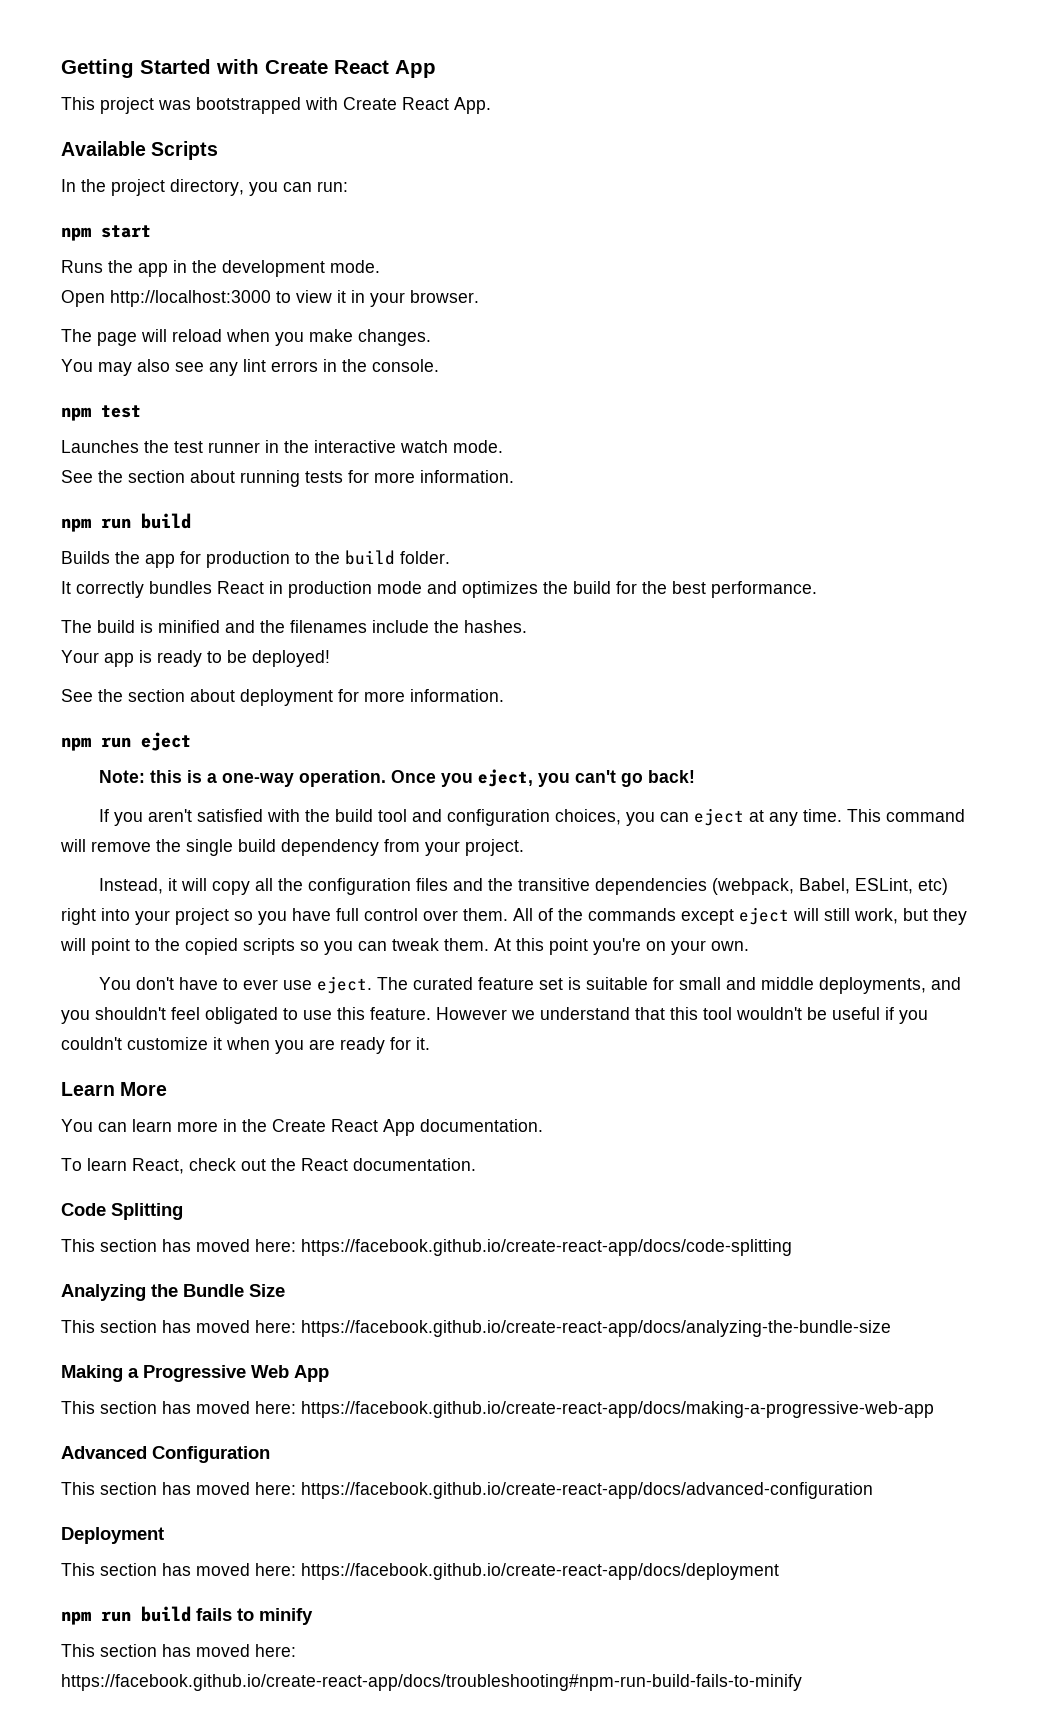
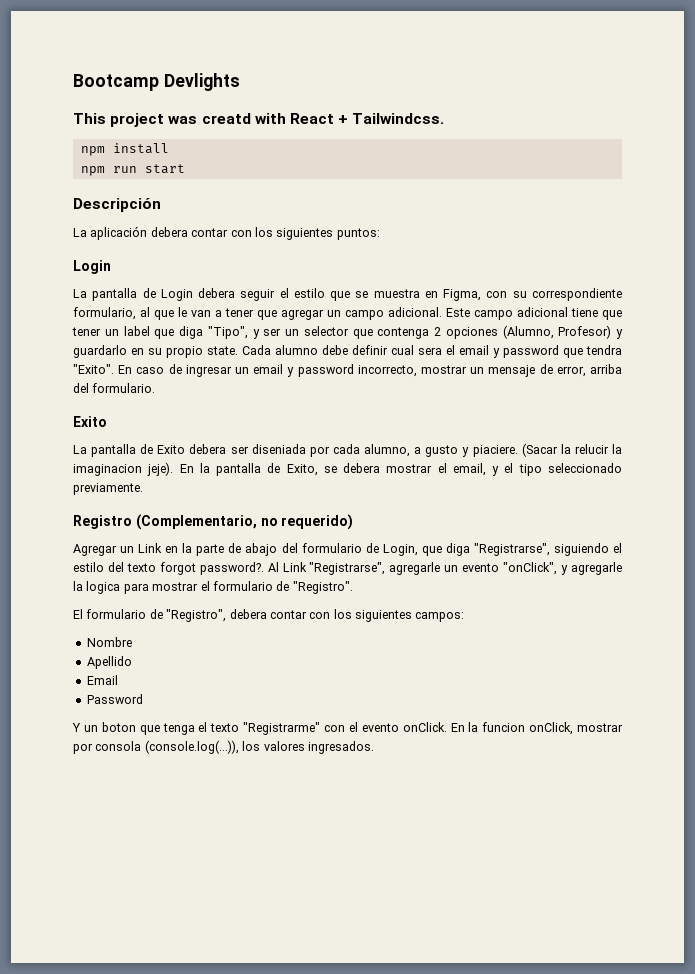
- Getting Started with Create React App
- This project was bootstrapped with Create React App.
- Available Scripts
- In the project directory, you can run:
- npm start
- Runs the app in the development mode.
- Open http://localhost:3000 to view it in your browser.
- The page will reload when you make changes.
- You may also see any lint errors in the console.
- npm test
- Launches the test runner in the interactive watch mode.
- See the section about running tests for more information.
- npm run build
- Builds the app for production to the build folder.
- It correctly bundles React in production mode and optimizes the build for the best performance.
- The build is minified and the filenames include the hashes.
- Your app is ready to be deployed!
- See the section about deployment for more information.
- npm run eject
- Note: this is a one-way operation. Once you eject, you can't go back!
- If you aren't satisfied with the build tool and configuration choices, you can eject at any time. This command will remove the single build dependency from your project.
- Instead, it will copy all the configuration files and the transitive dependencies (webpack, Babel, ESLint, etc) right into your project so you have full control over them. All of the commands except eject will still work, but they will point to the copied scripts so you can tweak them. At this point you're on your own.
- You don't have to ever use eject. The curated feature set is suitable for small and middle deployments, and you shouldn't feel obligated to use this feature. However we understand that this tool wouldn't be useful if you couldn't customize it when you are ready for it.
- Learn More
- You can learn more in the Create React App documentation.
- To learn React, check out the React documentation.
- Code Splitting
- This section has moved here: https://facebook.github.io/create-react-app/docs/code-splitting
- Analyzing the Bundle Size
- This section has moved here: https://facebook.github.io/create-react-app/docs/analyzing-the-bundle-size
- Making a Progressive Web App
- This section has moved here: https://facebook.github.io/create-react-app/docs/making-a-progressive-web-app
- Advanced Configuration
- This section has moved here: https://facebook.github.io/create-react-app/docs/advanced-configuration
- Deployment
- This section has moved here: https://facebook.github.io/create-react-app/docs/deployment
- npm run build fails to minify
- This section has moved here: https://facebook.github.io/create-react-app/docs/troubleshooting#npm-run-build-fails-to-minify
+ Bootcamp Devlights
+ This project was creatd with React + Tailwindcss.
+ npm install
+ npm run start
+ Descripción
+ La aplicación debera contar con los siguientes puntos:
+ Login
+ La pantalla de Login debera seguir el estilo que se muestra en Figma, con su correspondiente formulario, al que le van a tener que agregar un campo adicional. Este campo adicional tiene que tener un label que diga "Tipo", y ser un selector que contenga 2 opciones (Alumno, Profesor) y guardarlo en su propio state. Cada alumno debe definir cual sera el email y password que tendra "Exito". En caso de ingresar un email y password incorrecto, mostrar un mensaje de error, arriba del formulario.
+ Exito
+ La pantalla de Exito debera ser diseniada por cada alumno, a gusto y piaciere. (Sacar la relucir la imaginacion jeje). En la pantalla de Exito, se debera mostrar el email, y el tipo seleccionado previamente.
+ Registro (Complementario, no requerido)
+ Agregar un Link en la parte de abajo del formulario de Login, que diga "Registrarse", siguiendo el estilo del texto forgot password?. Al Link "Registrarse", agregarle un evento "onClick", y agregarle la logica para mostrar el formulario de "Registro".
+ El formulario de "Registro", debera contar con los siguientes campos:
+ Nombre
+ Apellido
+ Email
+ Password
+ Y un boton que tenga el texto "Registrarme" con el evento onClick. En la funcion onClick, mostrar por consola (console.log(...)), los valores ingresados.

